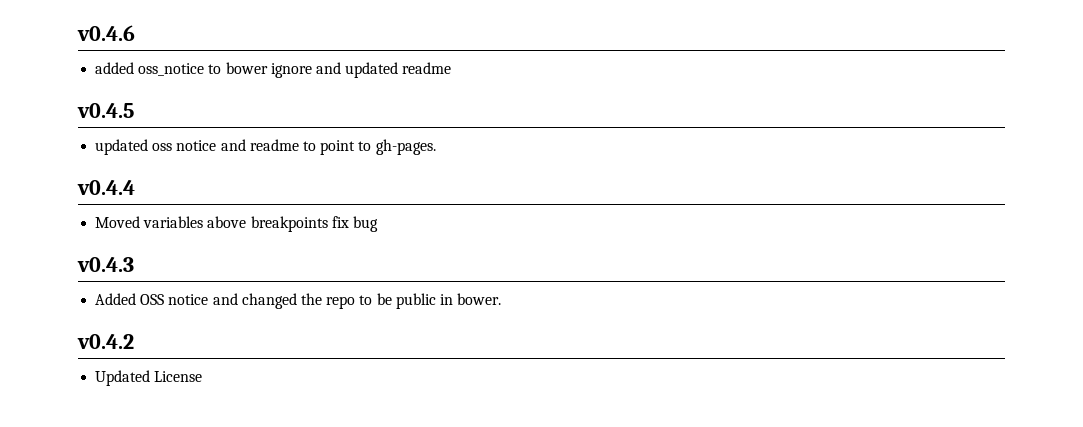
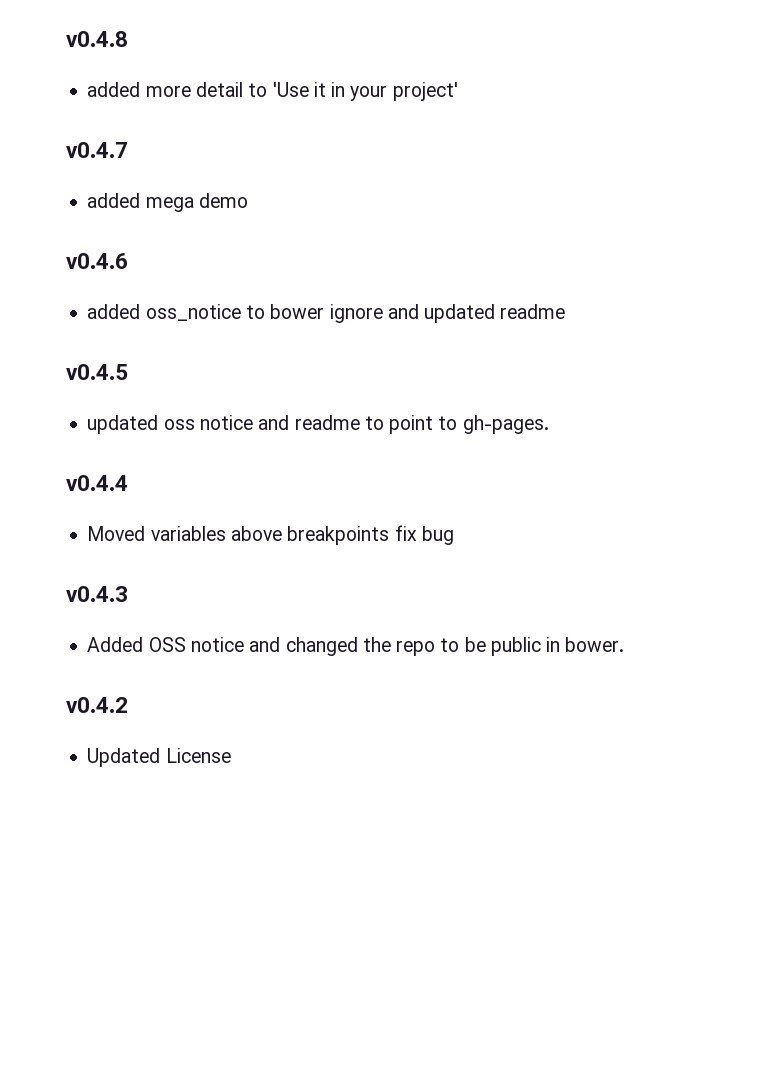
+ v0.4.8
+ added more detail to 'Use it in your project'
+ v0.4.7
+ added mega demo

